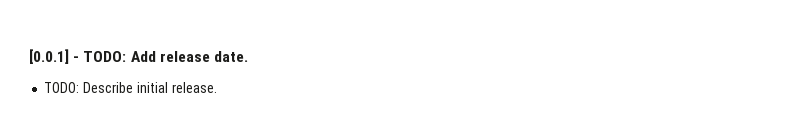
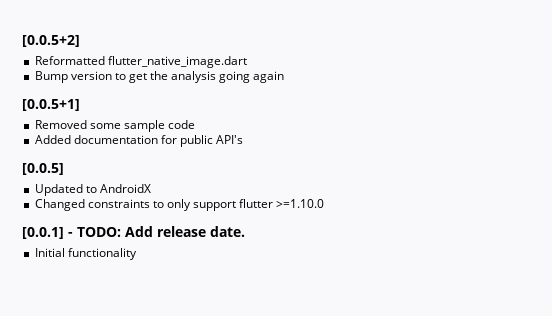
+ [0.0.5+2]
+ Reformatted flutter_native_image.dart
+ Bump version to get the analysis going again
+ [0.0.5+1]
+ Removed some sample code
+ Added documentation for public API's
+ [0.0.5]
+ Updated to AndroidX
+ Changed constraints to only support flutter >=1.10.0
- TODO: Describe initial release.
+ Initial functionality

